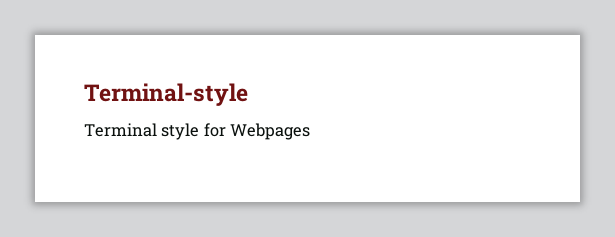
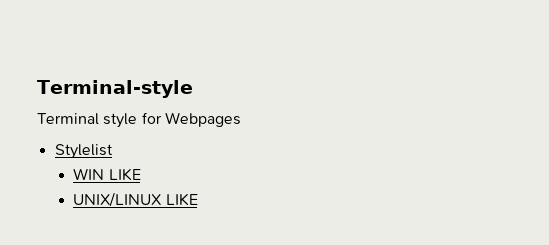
+ Stylelist
+ WIN LIKE
+ UNIX/LINUX LIKE

